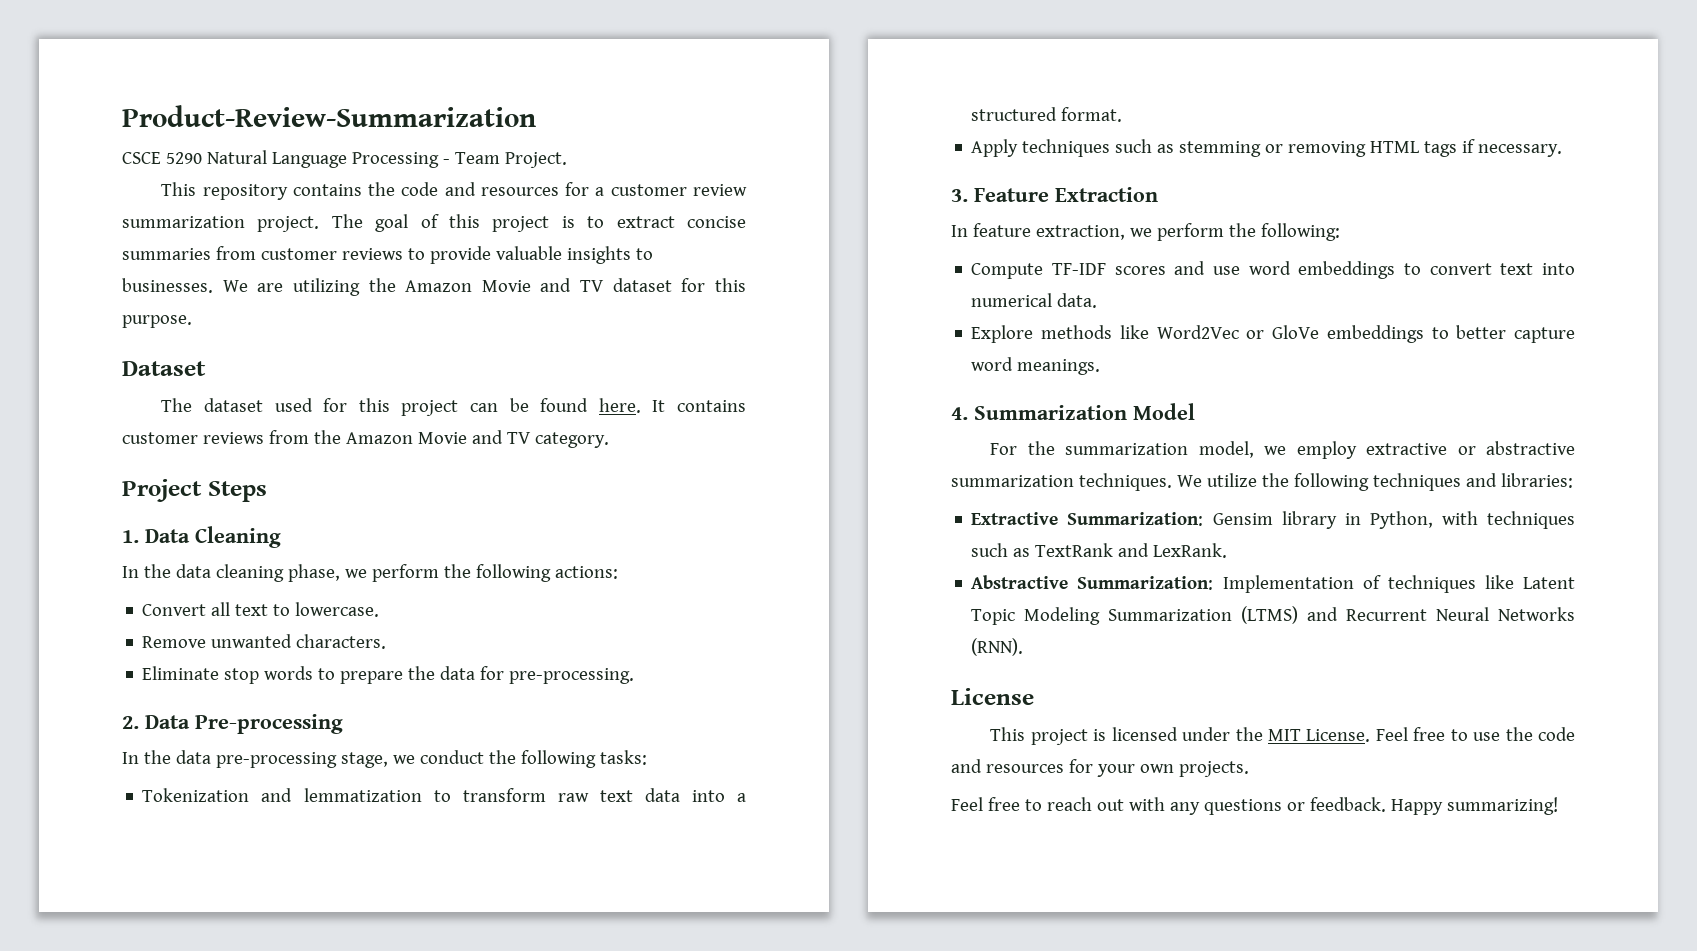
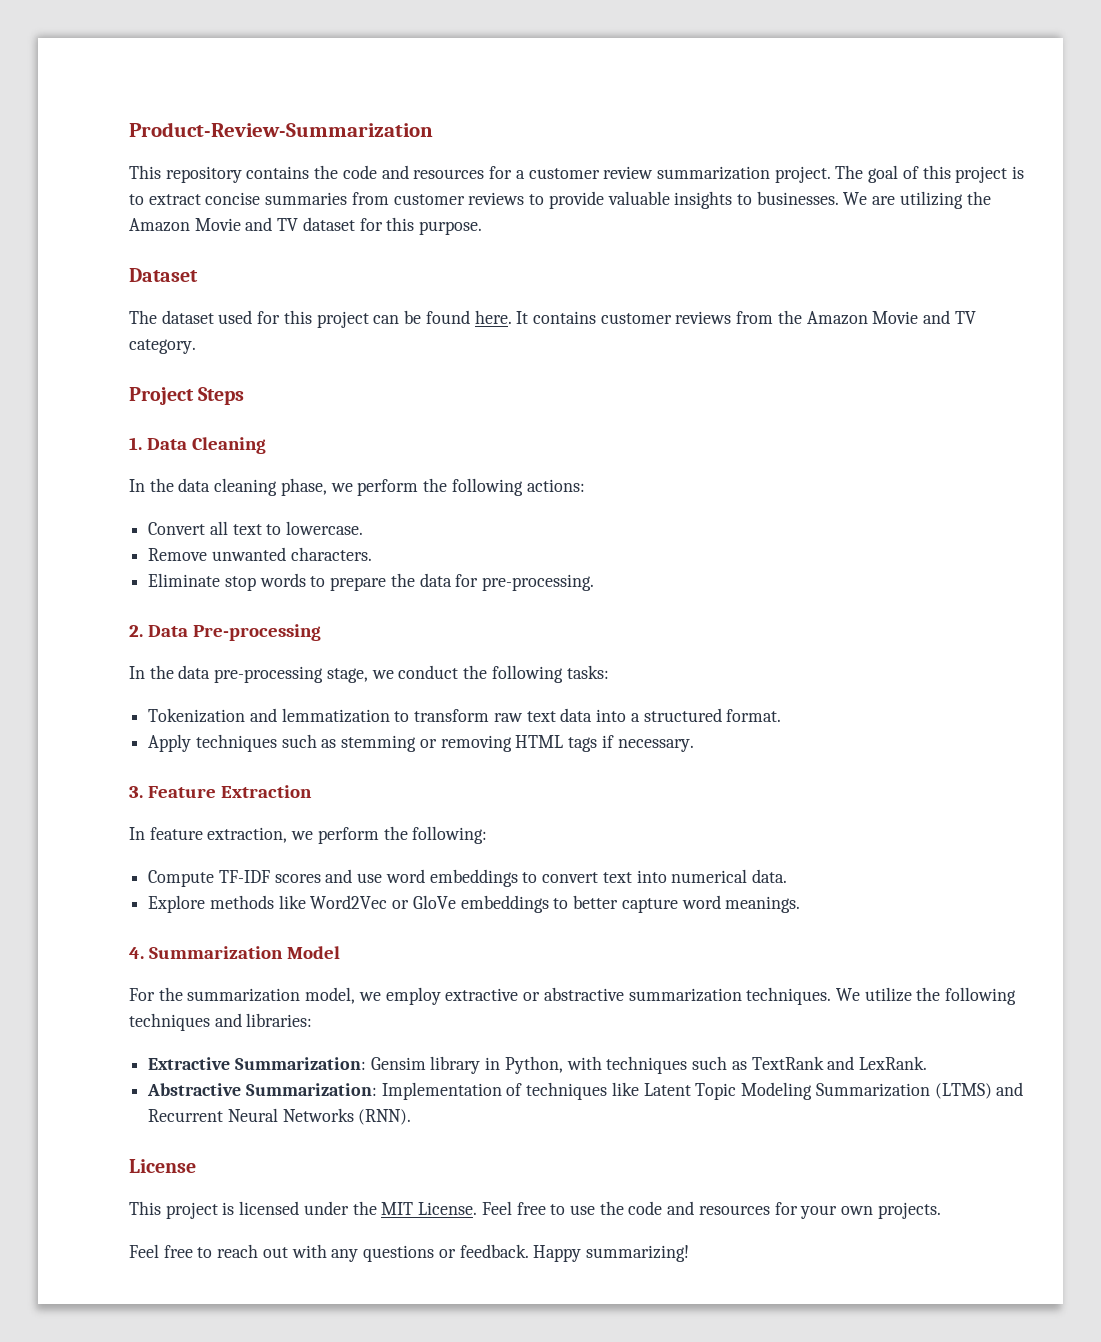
- CSCE 5290 Natural Language Processing - Team Project.

